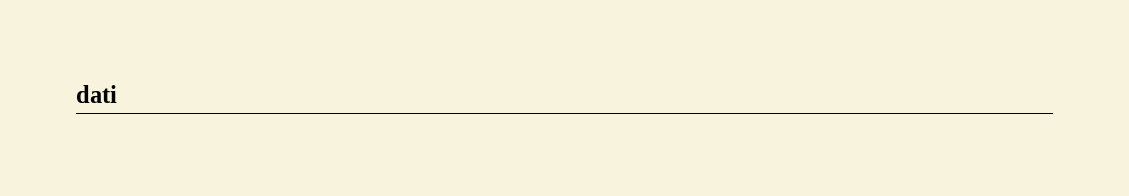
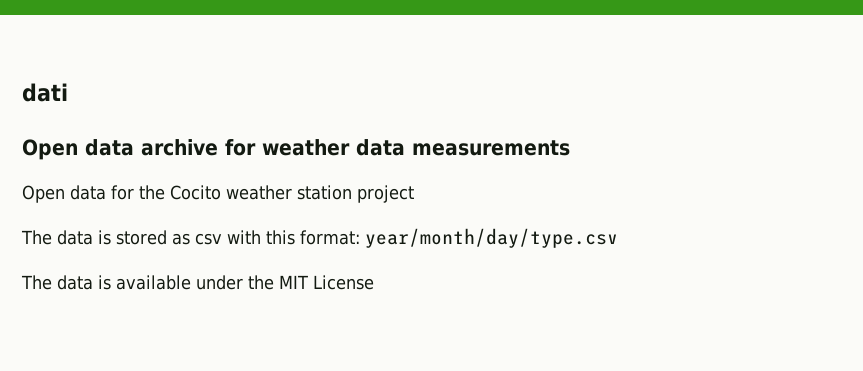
+ Open data archive for weather data measurements
+ Open data for the Cocito weather station project
+ The data is stored as csv with this format: year/month/day/type.csv
+ The data is available under the MIT License

